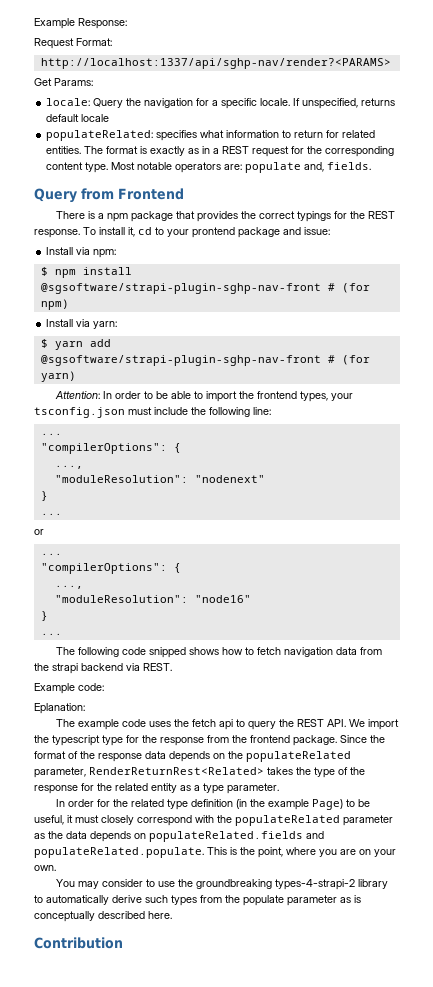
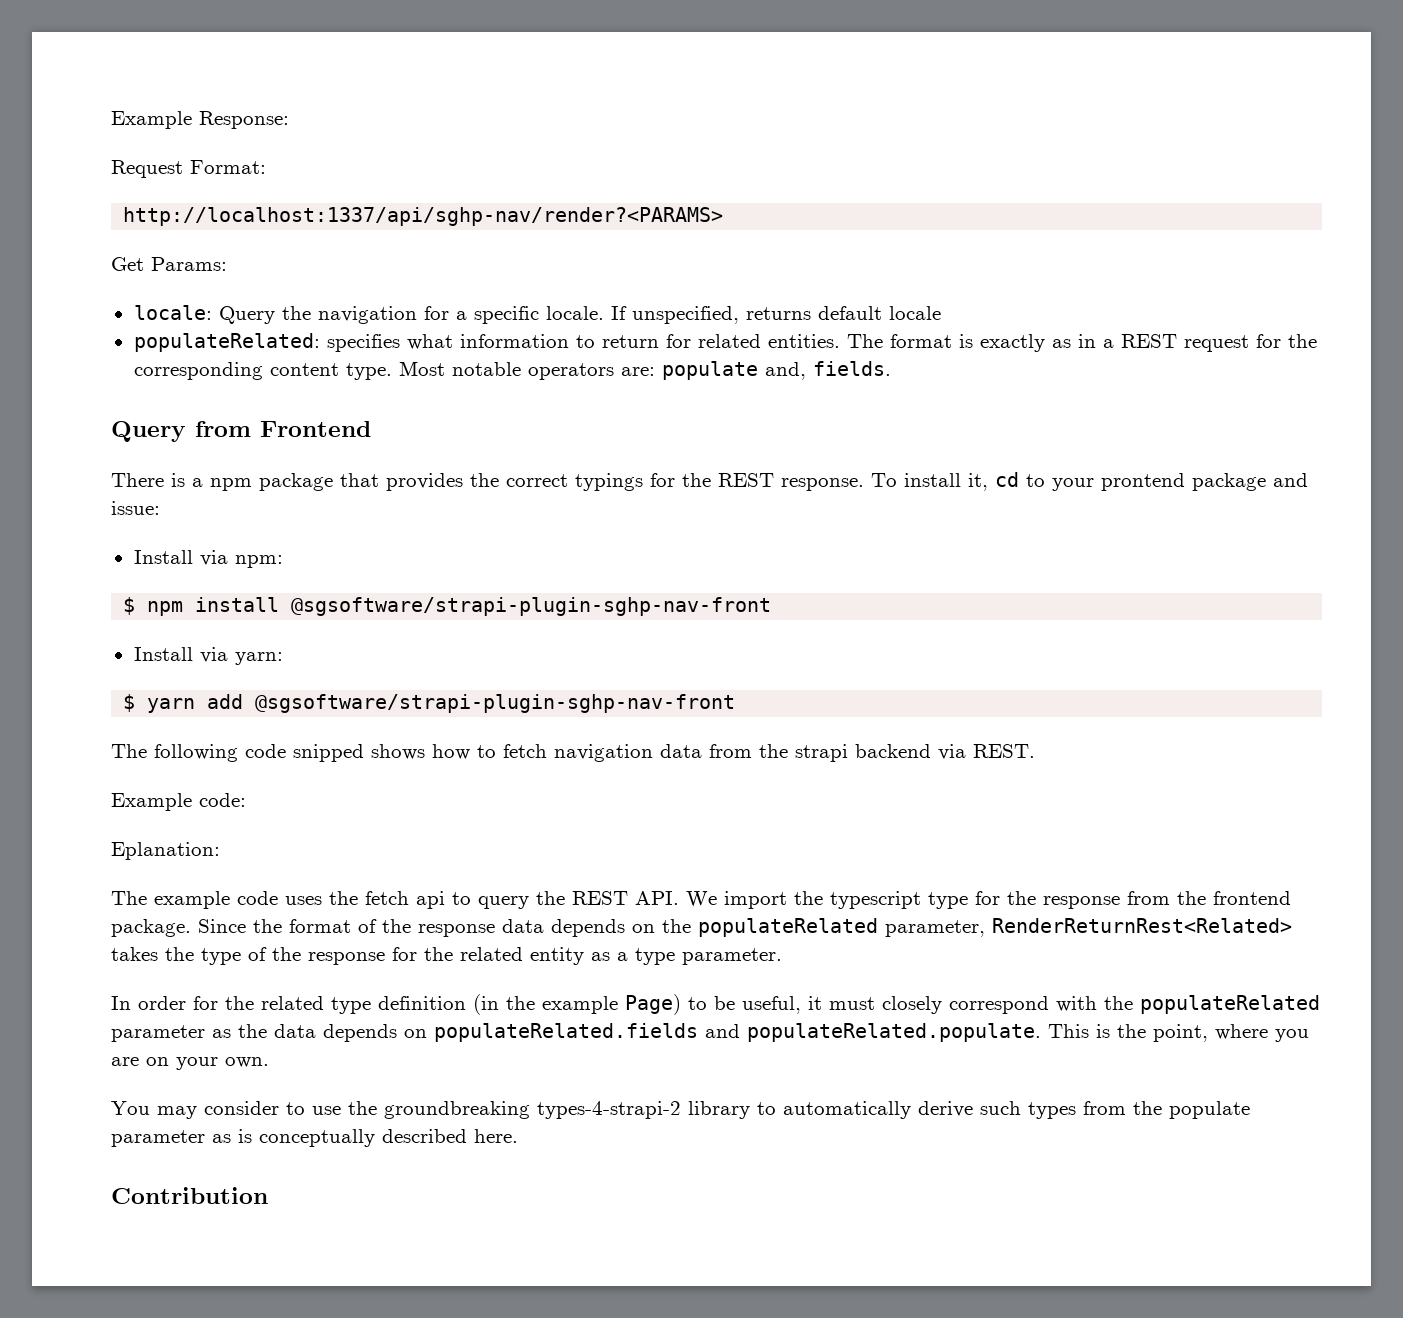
- $ npm install @sgsoftware/strapi-plugin-sghp-nav-front # (for npm)
+ $ npm install @sgsoftware/strapi-plugin-sghp-nav-front
- $ yarn add @sgsoftware/strapi-plugin-sghp-nav-front # (for yarn)
- Attention: In order to be able to import the frontend types, your tsconfig.json must include the following line:
- ...
- "compilerOptions": {
- ...,
- "moduleResolution": "nodenext"
- }
- ...
- or
- ...
- "compilerOptions": {
- ...,
- "moduleResolution": "node16"
- }
- ...
+ $ yarn add @sgsoftware/strapi-plugin-sghp-nav-front

